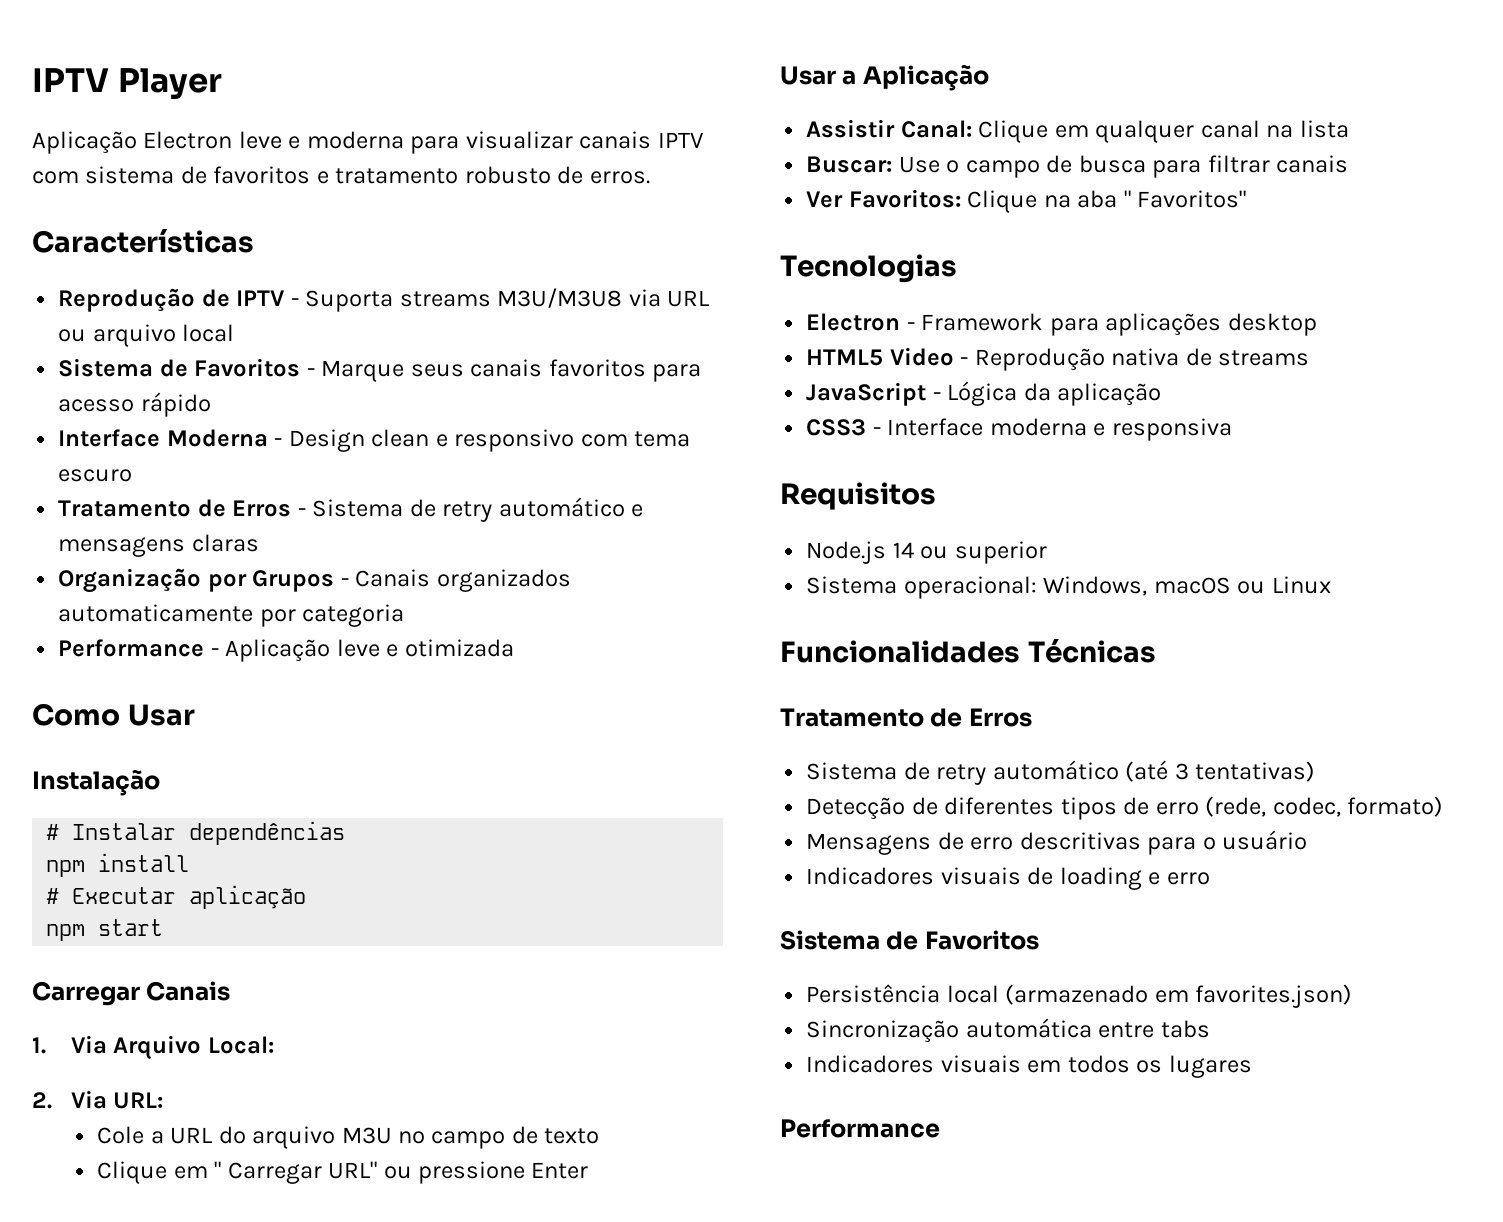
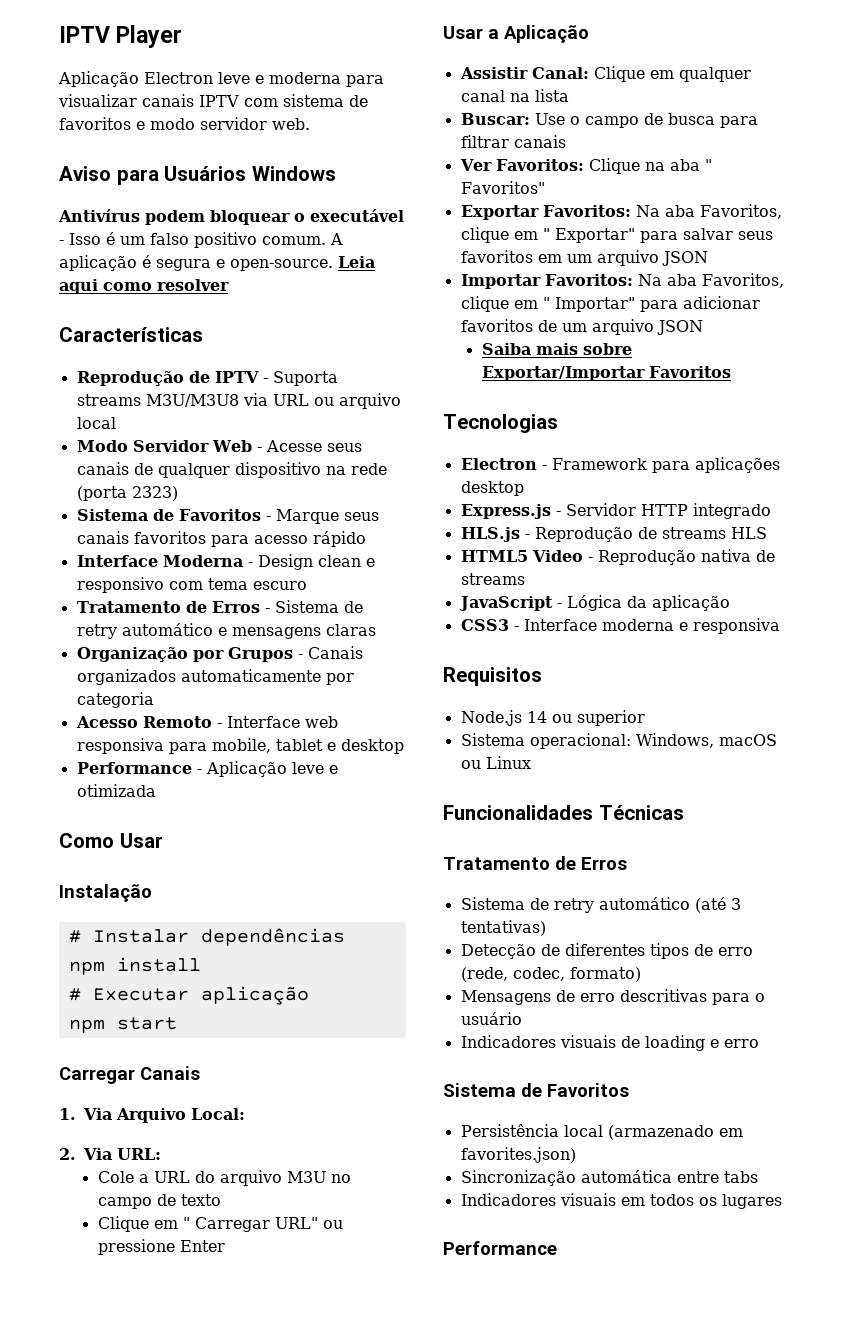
- Aplicação Electron leve e moderna para visualizar canais IPTV com sistema de favoritos e tratamento robusto de erros.
+ Aplicação Electron leve e moderna para visualizar canais IPTV com sistema de favoritos e modo servidor web.
+ Aviso para Usuários Windows
+ Antivírus podem bloquear o executável - Isso é um falso positivo comum. A aplicação é segura e open-source. Leia aqui como resolver
+ Modo Servidor Web - Acesse seus canais de qualquer dispositivo na rede (porta 2323)
+ Acesso Remoto - Interface web responsiva para mobile, tablet e desktop
+ Exportar Favoritos: Na aba Favoritos, clique em " Exportar" para salvar seus favoritos em um arquivo JSON
+ Importar Favoritos: Na aba Favoritos, clique em " Importar" para adicionar favoritos de um arquivo JSON
+ Saiba mais sobre Exportar/Importar Favoritos
+ Express.js - Servidor HTTP integrado
+ HLS.js - Reprodução de streams HLS

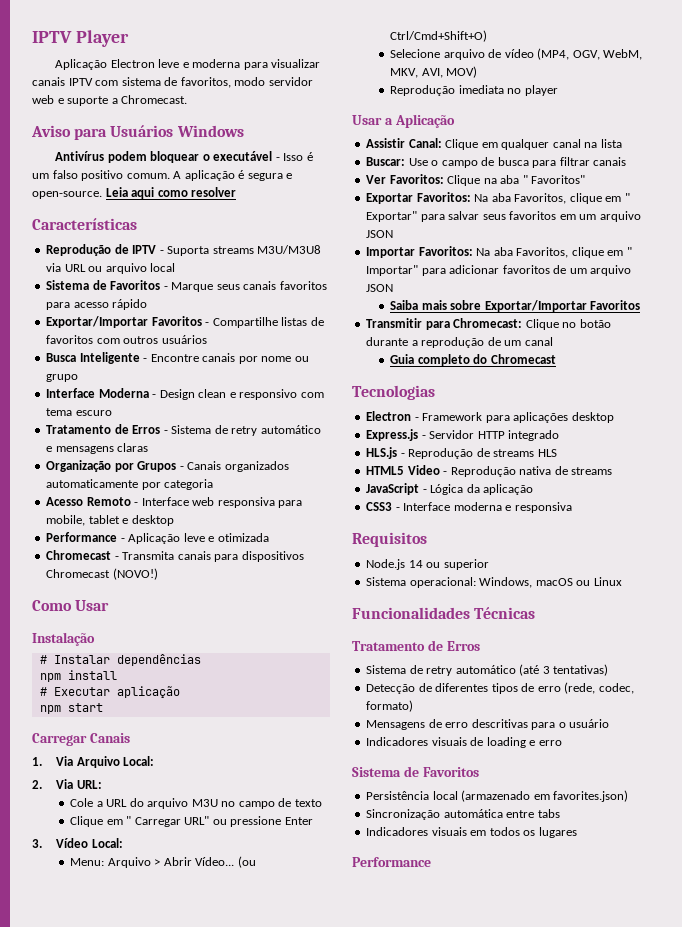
- Aplicação Electron leve e moderna para visualizar canais IPTV com sistema de favoritos e modo servidor web.
+ Aplicação Electron leve e moderna para visualizar canais IPTV com sistema de favoritos, modo servidor web e suporte a Chromecast.
- Modo Servidor Web - Acesse seus canais de qualquer dispositivo na rede (porta 2323)
+ Exportar/Importar Favoritos - Compartilhe listas de favoritos com outros usuários
+ Busca Inteligente - Encontre canais por nome ou grupo
+ Chromecast - Transmita canais para dispositivos Chromecast (NOVO!)
+ 3. Vídeo Local:
+ Menu: Arquivo > Abrir Vídeo... (ou Ctrl/Cmd+Shift+O)
+ Selecione arquivo de vídeo (MP4, OGV, WebM, MKV, AVI, MOV)
+ Reprodução imediata no player
+ Transmitir para Chromecast: Clique no botão durante a reprodução de um canal
+ Guia completo do Chromecast

